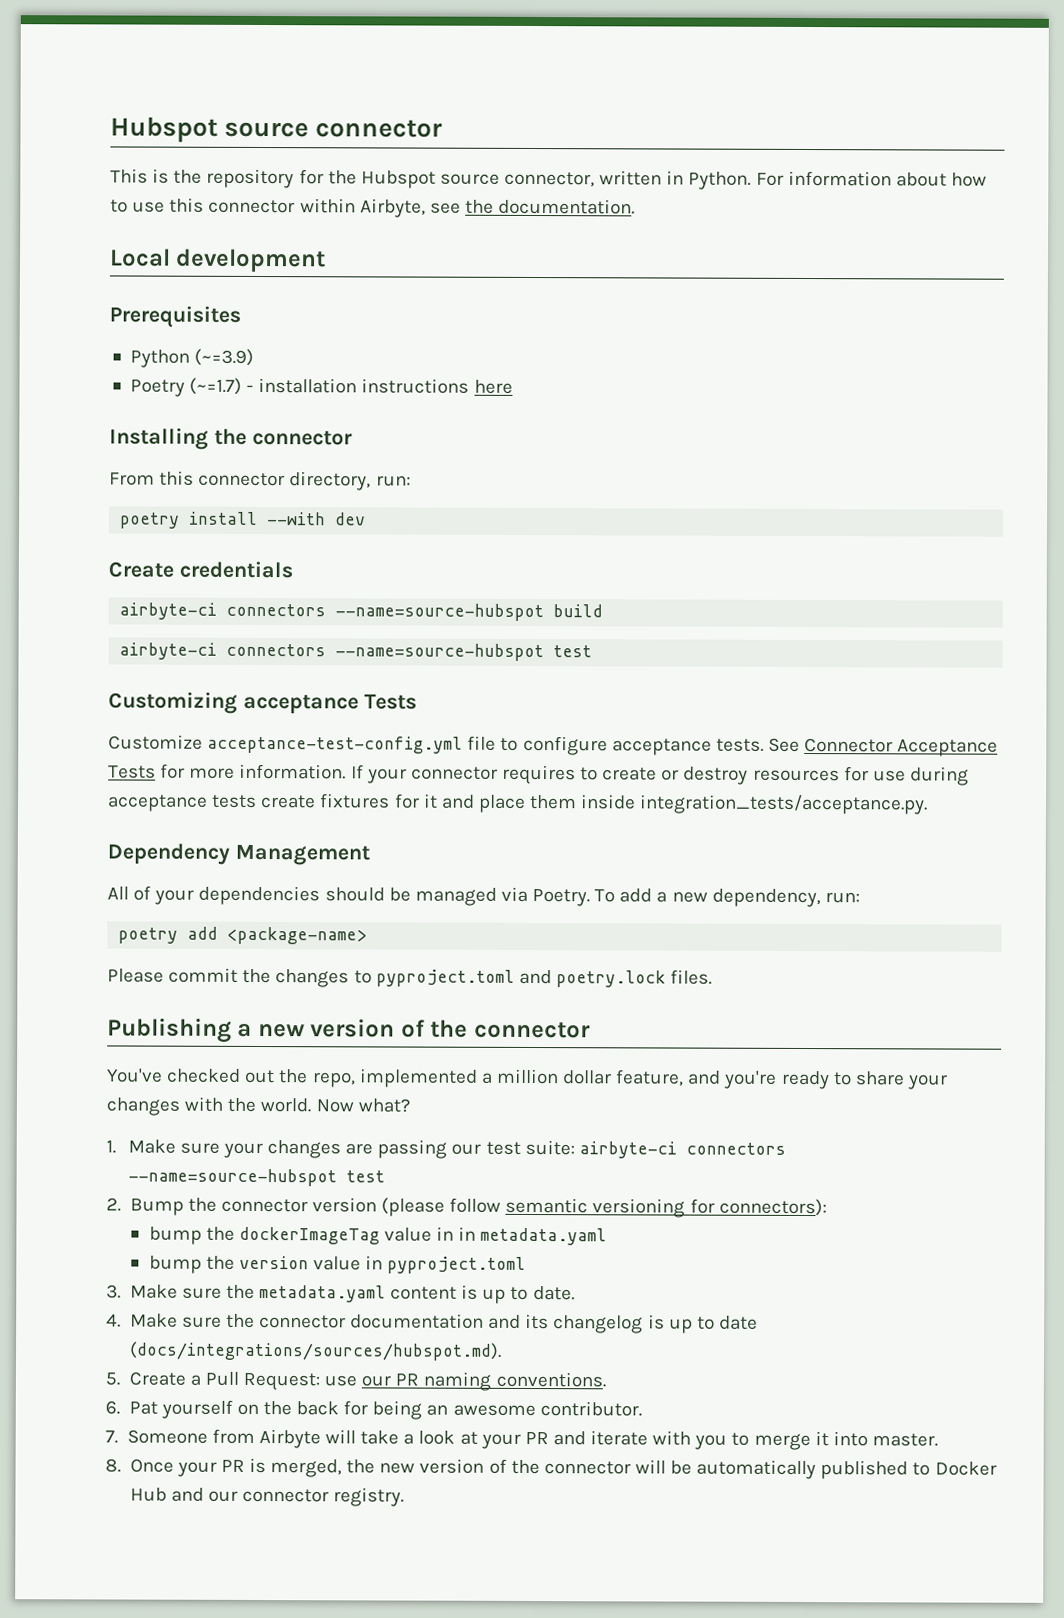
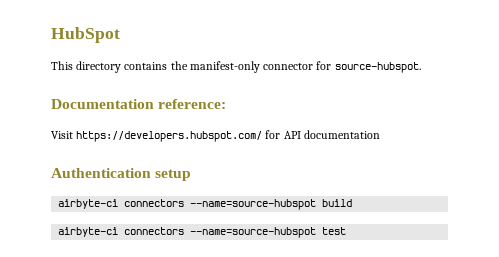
- Hubspot source connector
- This is the repository for the Hubspot source connector, written in Python. For information about how to use this connector within Airbyte, see the documentation.
- Local development
- Prerequisites
- Python (~=3.9)
- Poetry (~=1.7) - installation instructions here
- Installing the connector
- From this connector directory, run:
- poetry install --with dev
- Create credentials
+ HubSpot
+ This directory contains the manifest-only connector for source-hubspot.
+ Documentation reference:
+ Visit https://developers.hubspot.com/ for API documentation
+ Authentication setup
- Customizing acceptance Tests
- Customize acceptance-test-config.yml file to configure acceptance tests. See Connector Acceptance Tests for more information. If your connector requires to create or destroy resources for use during acceptance tests create fixtures for it and place them inside integration_tests/acceptance.py.
- Dependency Management
- All of your dependencies should be managed via Poetry. To add a new dependency, run:
- poetry add <package-name>
- Please commit the changes to pyproject.toml and poetry.lock files.
- Publishing a new version of the connector
- You've checked out the repo, implemented a million dollar feature, and you're ready to share your changes with the world. Now what?
- 1. Make sure your changes are passing our test suite: airbyte-ci connectors --name=source-hubspot test
- 2. Bump the connector version (please follow semantic versioning for connectors):
- bump the dockerImageTag value in in metadata.yaml
- bump the version value in pyproject.toml
- 3. Make sure the metadata.yaml content is up to date.
- 4. Make sure the connector documentation and its changelog is up to date (docs/integrations/sources/hubspot.md).
- 5. Create a Pull Request: use our PR naming conventions.
- 6. Pat yourself on the back for being an awesome contributor.
- 7. Someone from Airbyte will take a look at your PR and iterate with you to merge it into master.
- 8. Once your PR is merged, the new version of the connector will be automatically published to Docker Hub and our connector registry.

